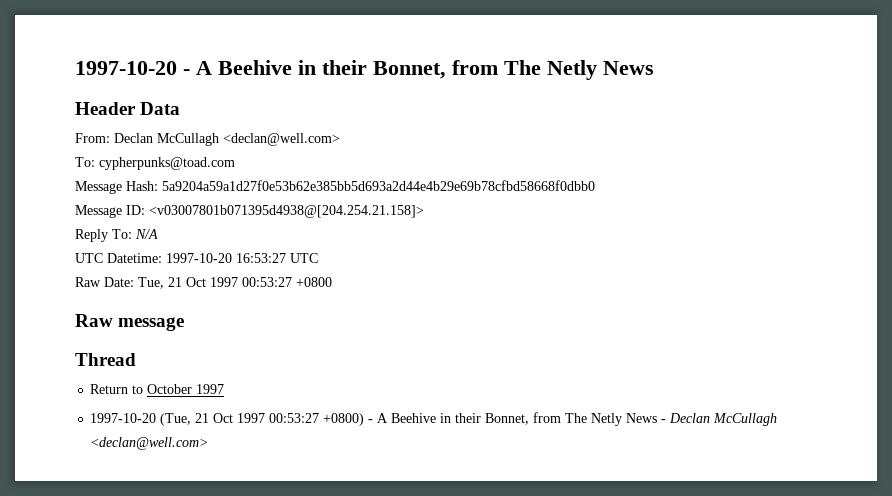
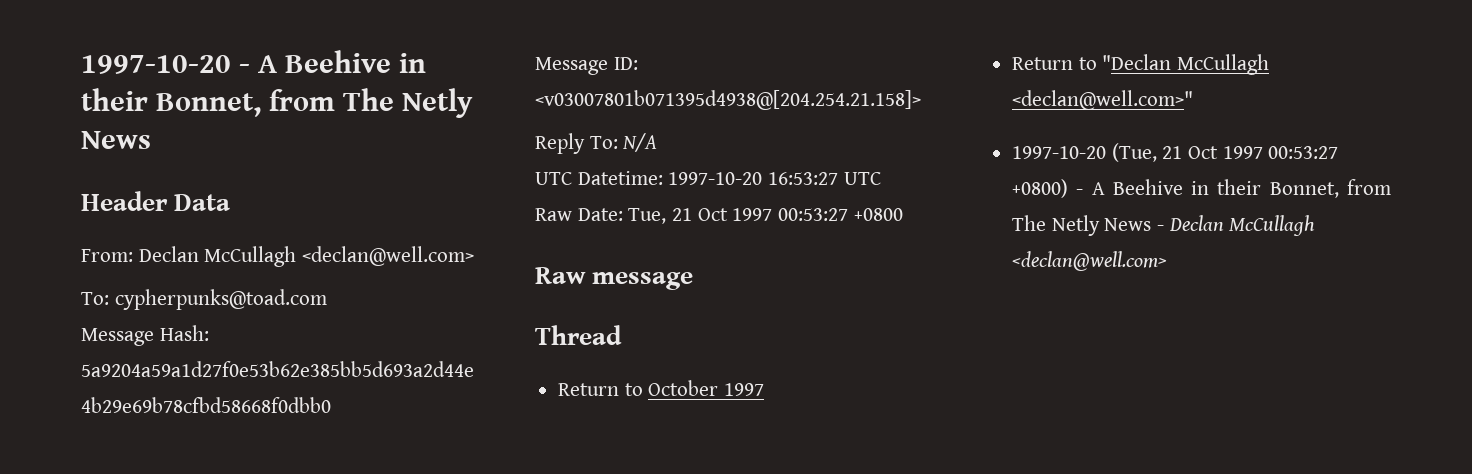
+ Return to "Declan McCullagh <declan@well.com>"

